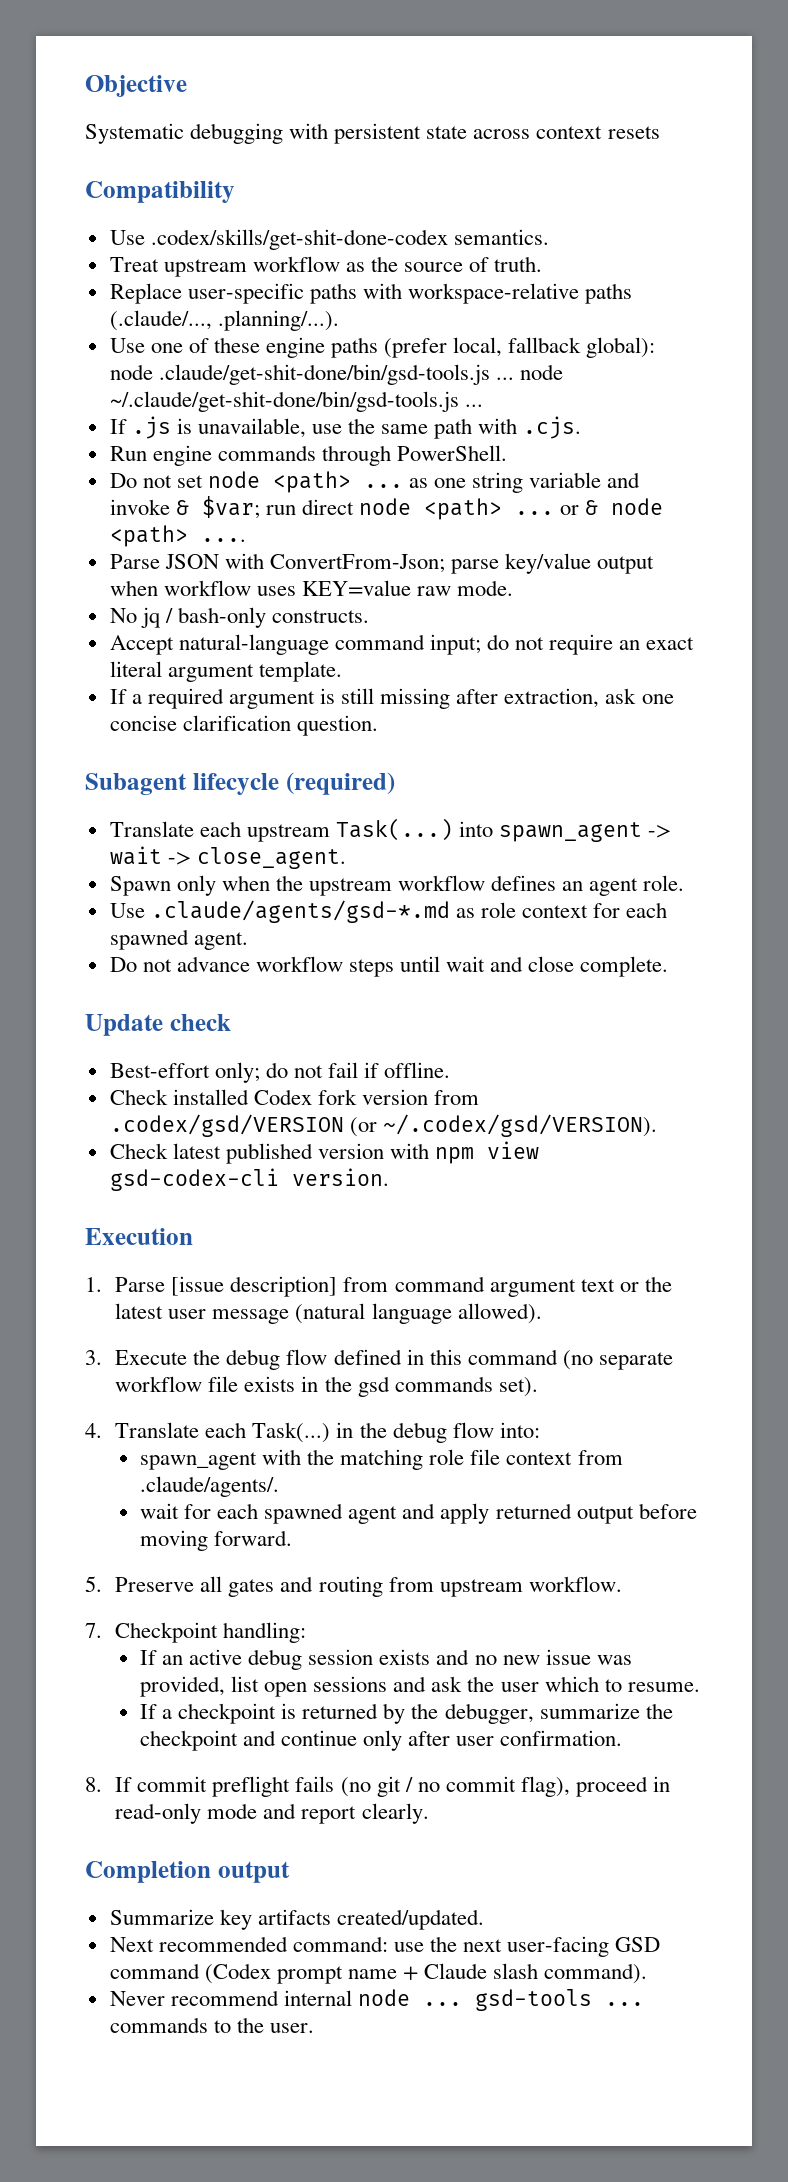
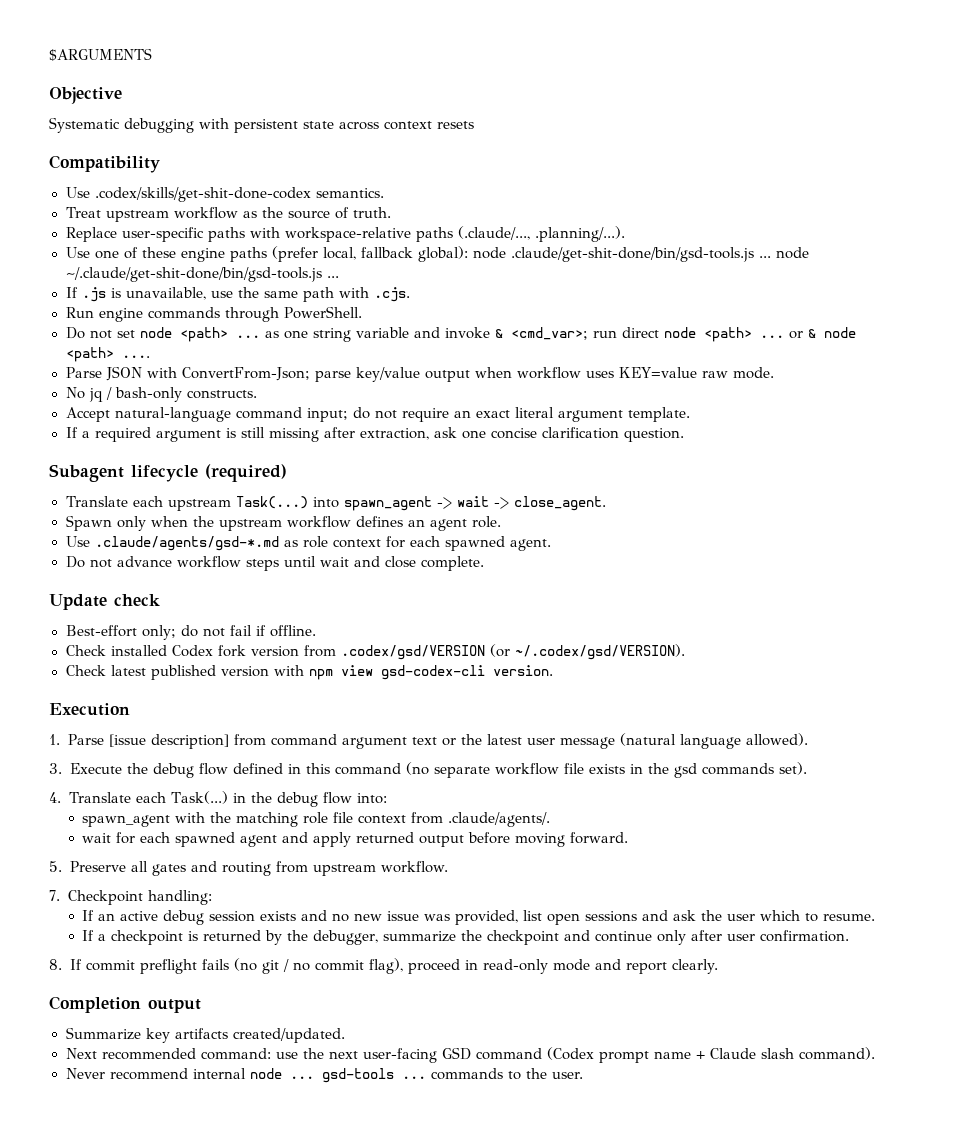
+ $ARGUMENTS
- Do not set node <path> ... as one string variable and invoke & $var; run direct node <path> ... or & node <path> ....
+ Do not set node <path> ... as one string variable and invoke & <cmd_var>; run direct node <path> ... or & node <path> ....

